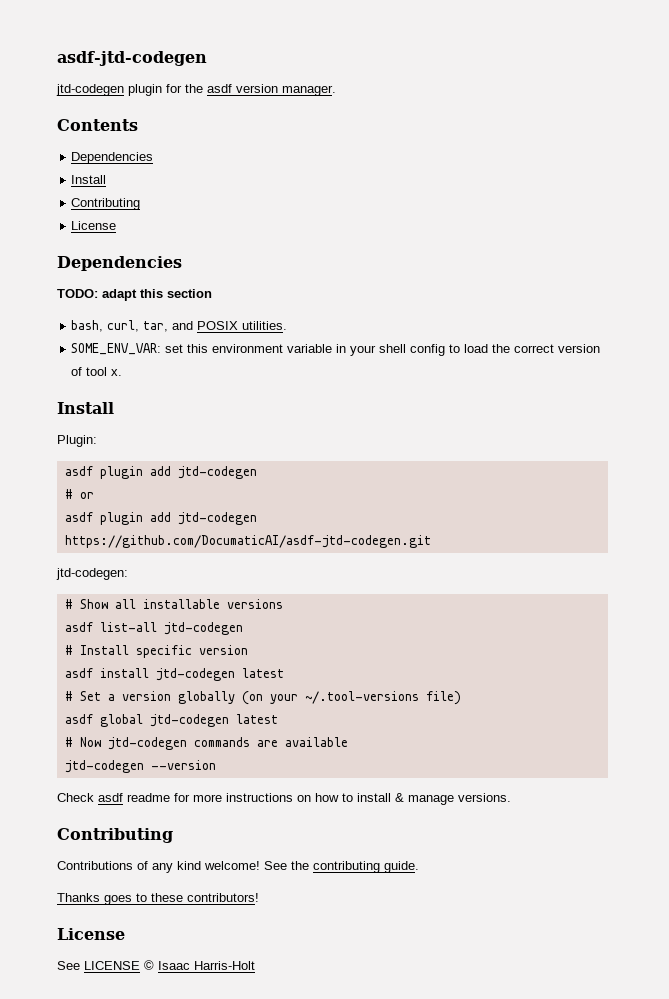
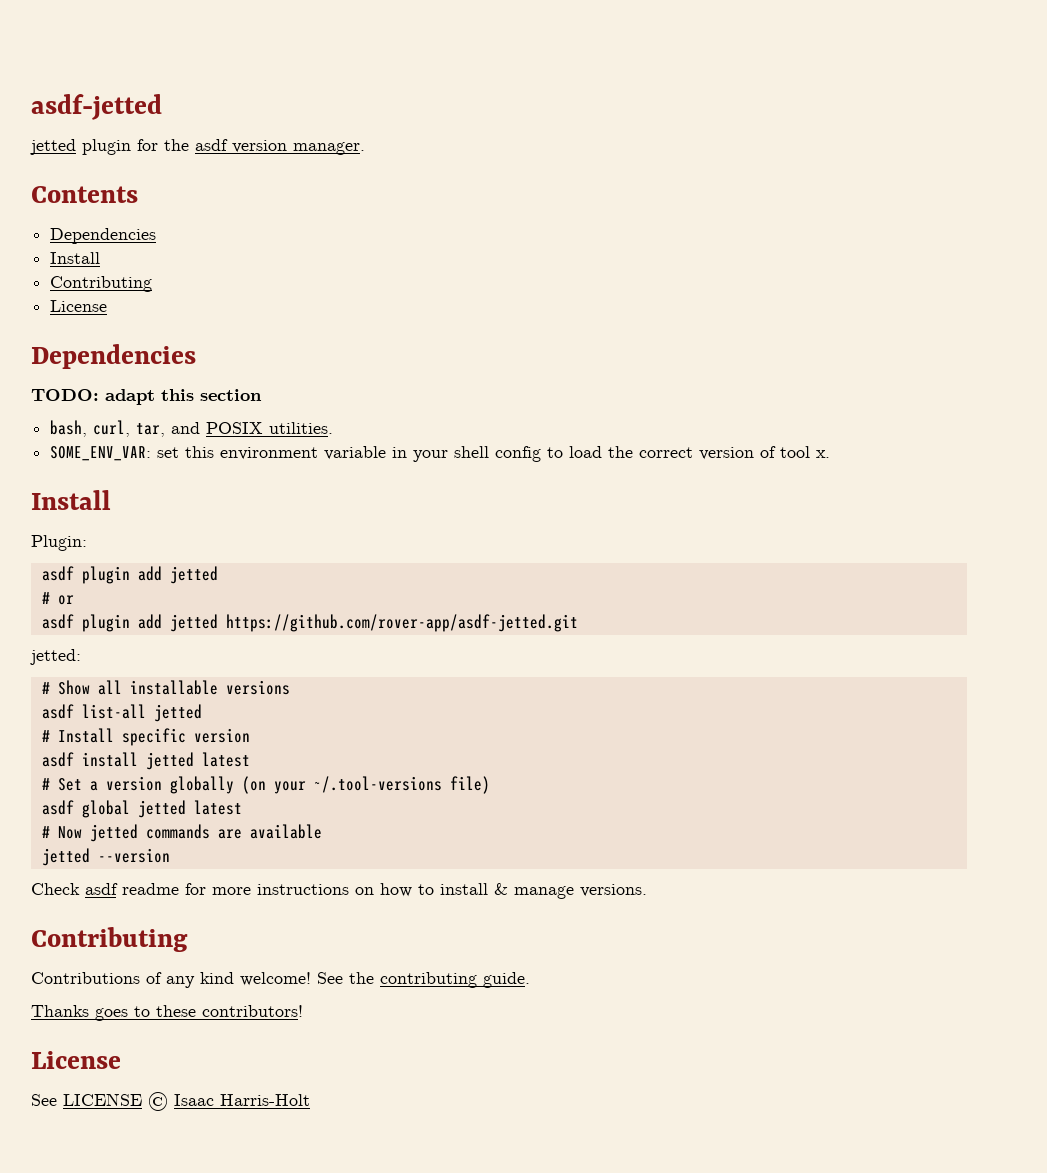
- asdf-jtd-codegen
- jtd-codegen plugin for the asdf version manager.
+ asdf-jetted
+ jetted plugin for the asdf version manager.
  Plugin:
- asdf plugin add jtd-codegen
+ asdf plugin add jetted
- asdf plugin add jtd-codegen https://github.com/DocumaticAI/asdf-jtd-codegen.git
- jtd-codegen:
+ asdf plugin add jetted https://github.com/rover-app/asdf-jetted.git
+ jetted:
- asdf list-all jtd-codegen
+ asdf list-all jetted
- asdf install jtd-codegen latest
+ asdf install jetted latest
- asdf global jtd-codegen latest
+ asdf global jetted latest
- # Now jtd-codegen commands are available
+ # Now jetted commands are available
- jtd-codegen --version
+ jetted --version

